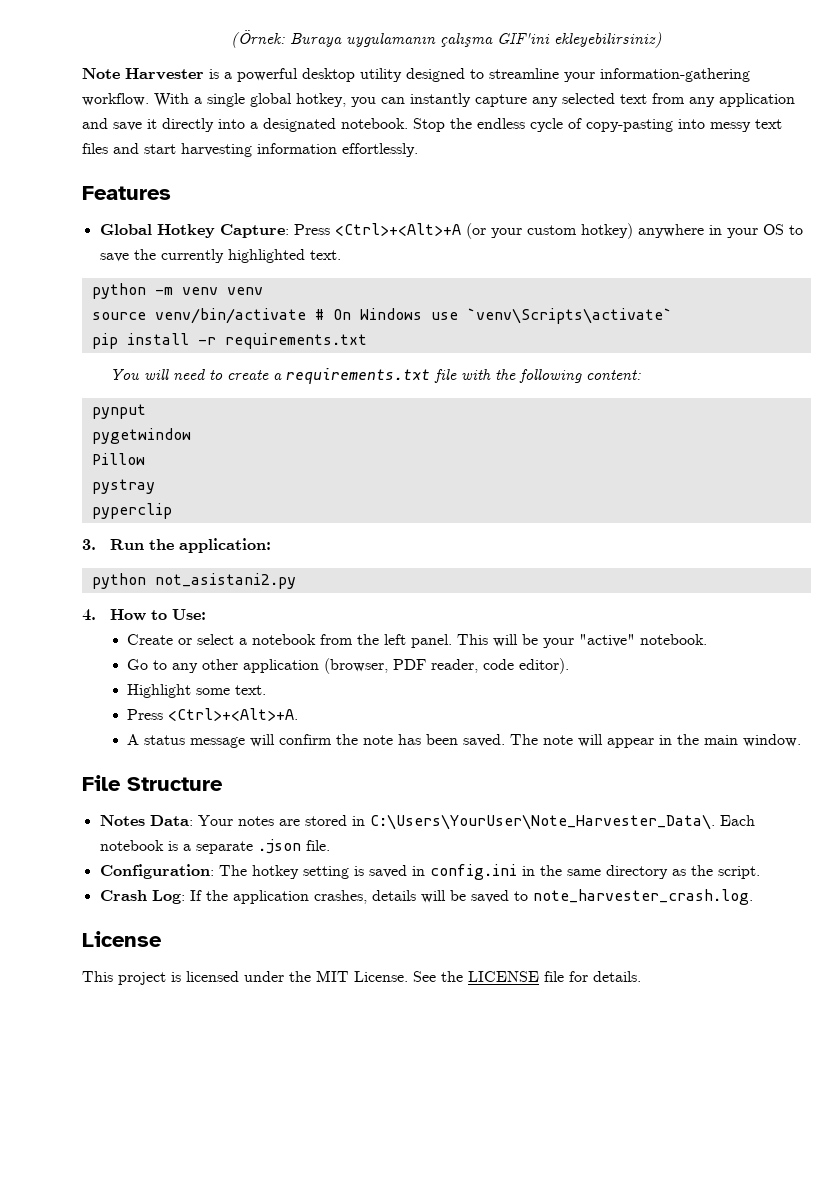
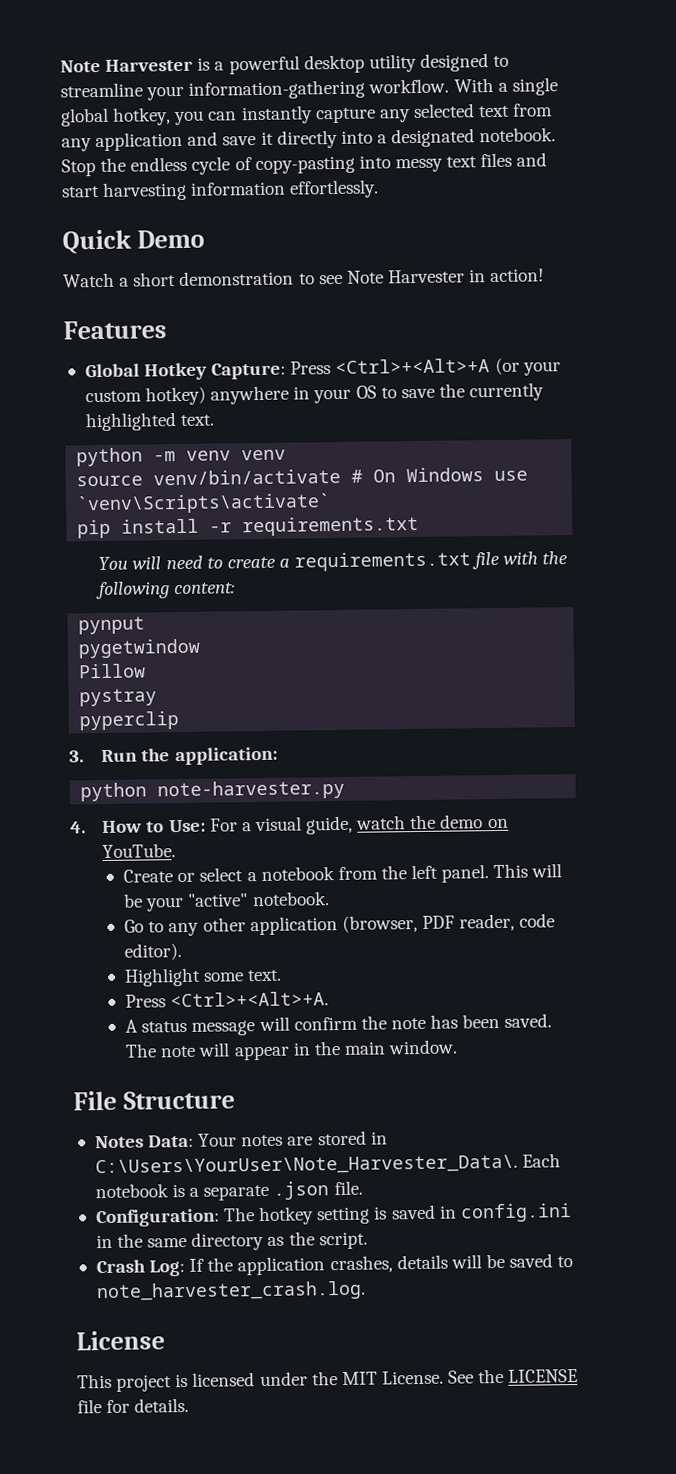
- (Örnek: Buraya uygulamanın çalışma GIF'ini ekleyebilirsiniz)
+ Quick Demo
+ Watch a short demonstration to see Note Harvester in action!
- python not_asistani2.py
+ python note-harvester.py
- 4. How to Use:
+ 4. How to Use: For a visual guide, watch the demo on YouTube.

